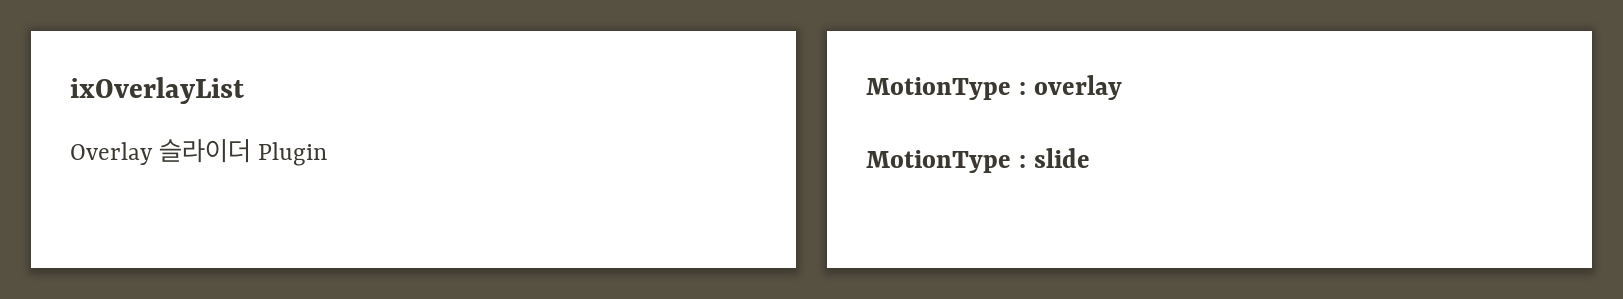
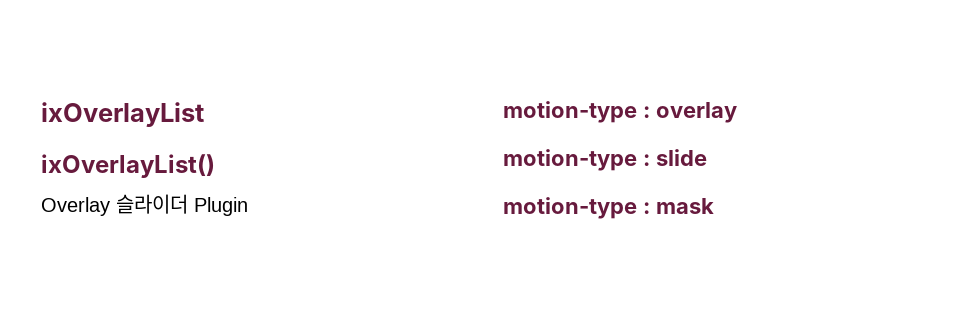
+ ixOverlayList()
- MotionType : overlay
+ motion-type : overlay
- MotionType : slide
+ motion-type : slide
+ motion-type : mask

